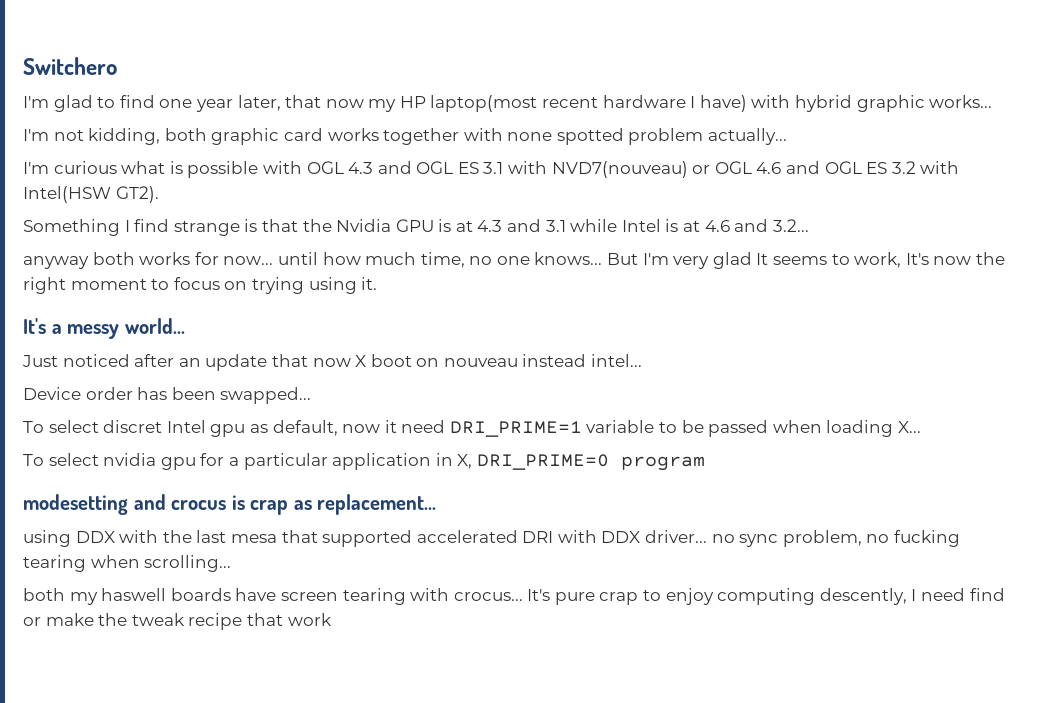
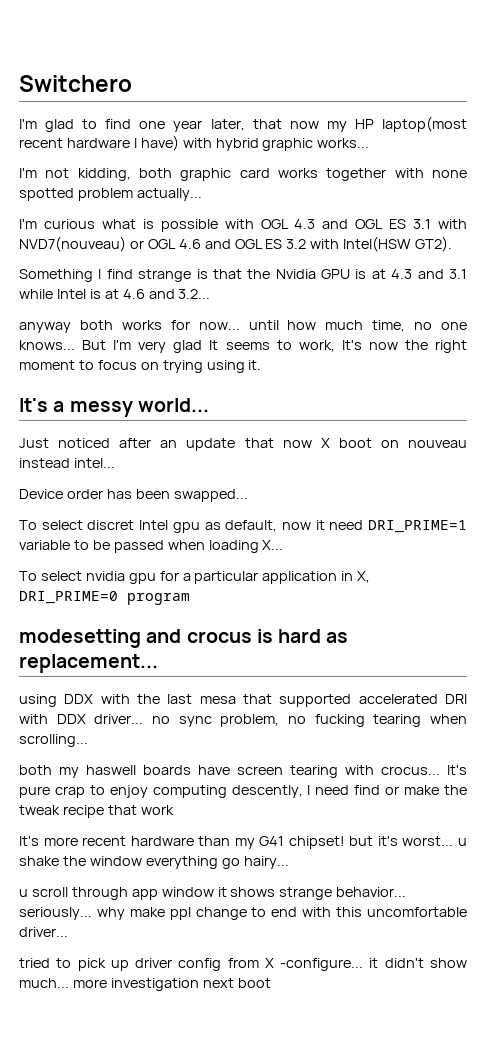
- modesetting and crocus is crap as replacement...
+ modesetting and crocus is hard as replacement...
+ It's more recent hardware than my G41 chipset! but it's worst... u shake the window everything go hairy...
+ u scroll through app window it shows strange behavior... seriously... why make ppl change to end with this uncomfortable driver...
+ tried to pick up driver config from X -configure... it didn't show much... more investigation next boot

